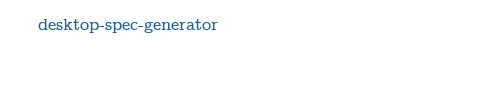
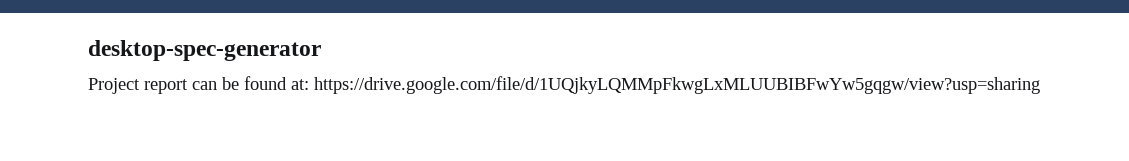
+ Project report can be found at: https://drive.google.com/file/d/1UQjkyLQMMpFkwgLxMLUUBIBFwYw5gqgw/view?usp=sharing

